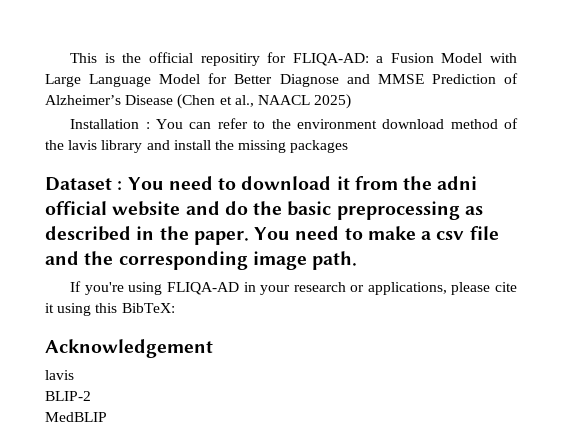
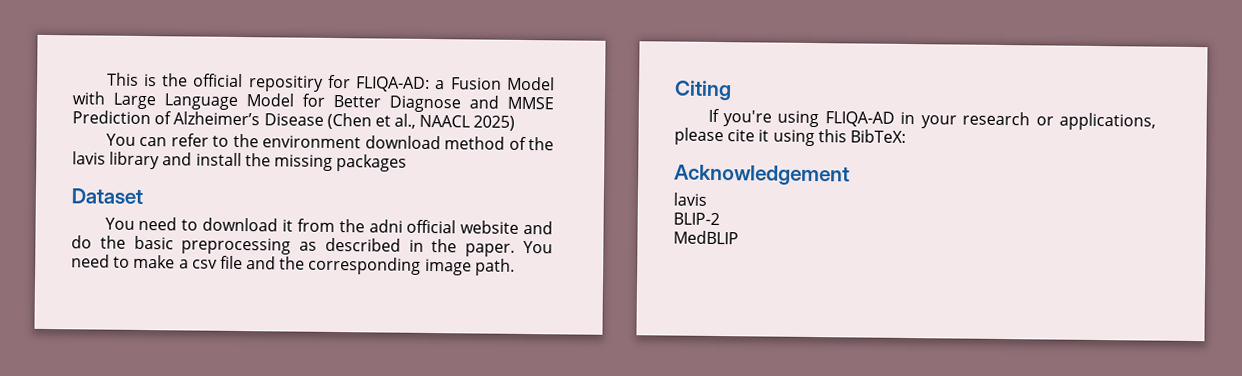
- Installation : You can refer to the environment download method of the lavis library and install the missing packages
+ You can refer to the environment download method of the lavis library and install the missing packages
- Dataset : You need to download it from the adni official website and do the basic preprocessing as described in the paper.
+ Dataset
+ You need to download it from the adni official website and do the basic preprocessing as described in the paper.
+ Citing

